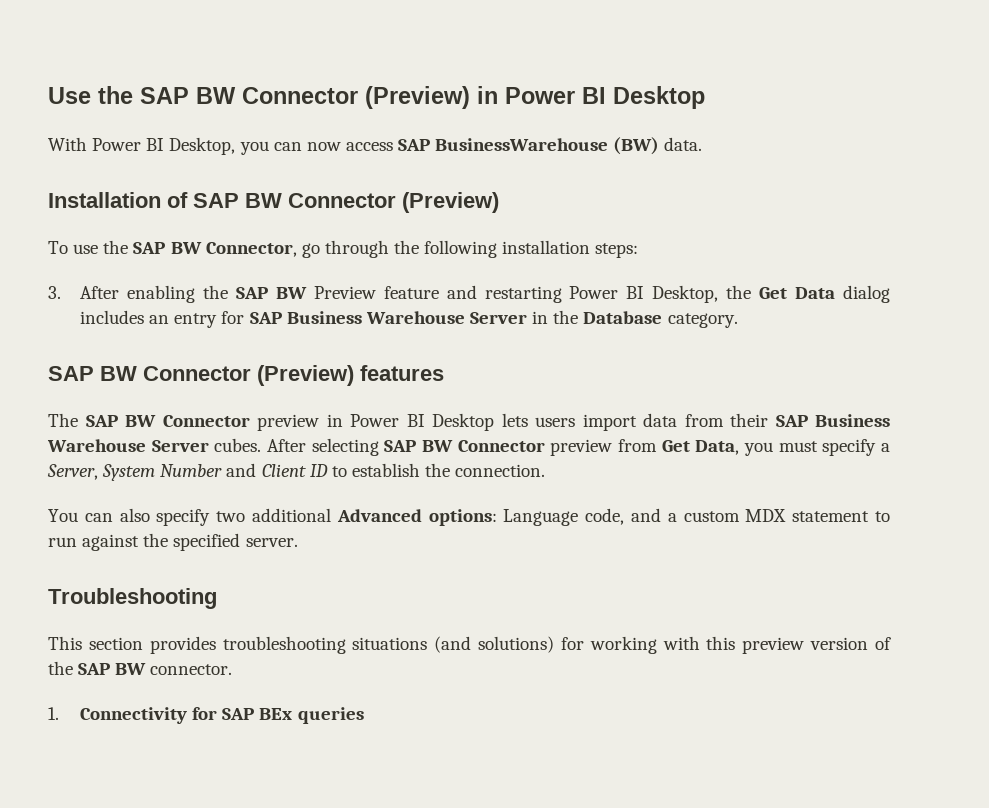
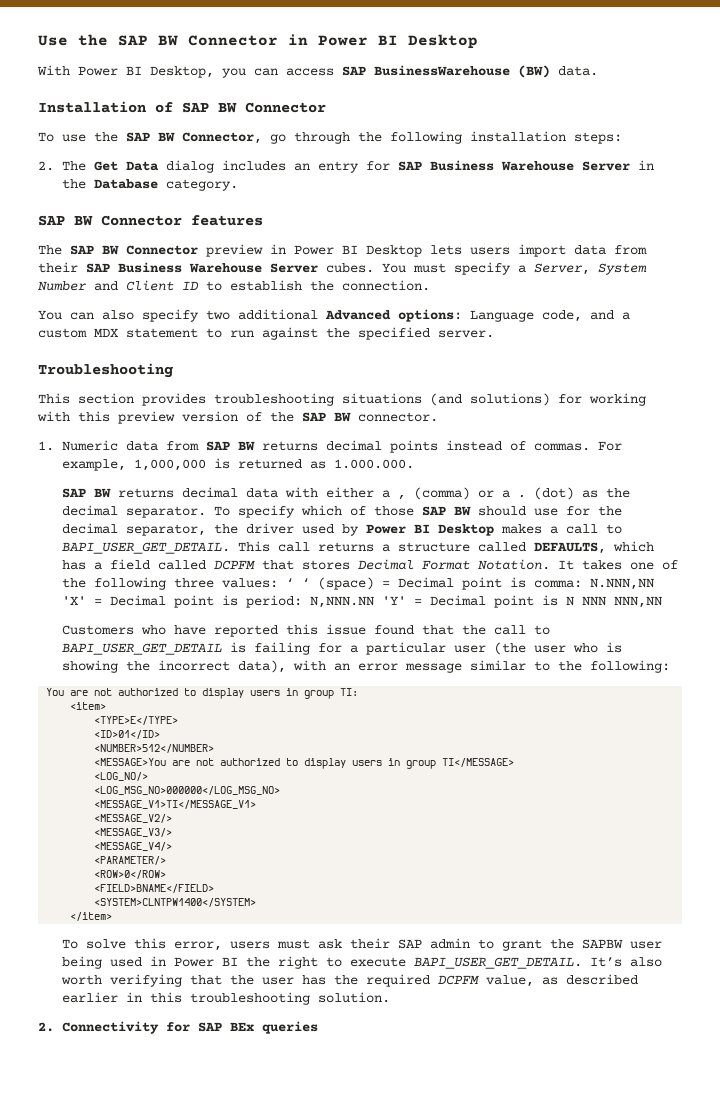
- Use the SAP BW Connector (Preview) in Power BI Desktop
+ Use the SAP BW Connector in Power BI Desktop
- With Power BI Desktop, you can now access SAP BusinessWarehouse (BW) data.
+ With Power BI Desktop, you can access SAP BusinessWarehouse (BW) data.
- Installation of SAP BW Connector (Preview)
+ Installation of SAP BW Connector
- 3. After enabling the SAP BW Preview feature and restarting Power BI Desktop, the Get Data dialog includes an entry for SAP Business Warehouse Server in the Database category.
+ 2. The Get Data dialog includes an entry for SAP Business Warehouse Server in the Database category.
- SAP BW Connector (Preview) features
+ SAP BW Connector features
- After selecting SAP BW Connector preview from Get Data, you must specify a Server, System Number and Client ID to establish the connection.
+ You must specify a Server, System Number and Client ID to establish the connection.
- 1. Connectivity for SAP BEx queries
+ 1. Numeric data from SAP BW returns decimal points instead of commas. For example, 1,000,000 is returned as 1.000.000.
+ SAP BW returns decimal data with either a , (comma) or a . (dot) as the decimal separator. To specify which of those SAP BW should use for the decimal separator, the driver used by Power BI Desktop makes a call to BAPI_USER_GET_DETAIL. This call returns a structure called DEFAULTS, which has a field called DCPFM that stores Decimal Format Notation. It takes one of the following three values: ‘ ‘ (space) = Decimal point is comma: N.NNN,NN 'X' = Decimal point is period: N,NNN.NN 'Y' = Decimal point is N NNN NNN,NN
+ Customers who have reported this issue found that the call to BAPI_USER_GET_DETAIL is failing for a particular user (the user who is showing the incorrect data), with an error message similar to the following:
+ You are not authorized to display users in group TI:
+ <item>
+ <TYPE>E</TYPE>
+ <ID>01</ID>
+ <NUMBER>512</NUMBER>
+ <MESSAGE>You are not authorized to display users in group TI</MESSAGE>
+ <LOG_NO/>
+ <LOG_MSG_NO>000000</LOG_MSG_NO>
+ <MESSAGE_V1>TI</MESSAGE_V1>
+ <MESSAGE_V2/>
+ <MESSAGE_V3/>
+ <MESSAGE_V4/>
+ <PARAMETER/>
+ <ROW>0</ROW>
+ <FIELD>BNAME</FIELD>
+ <SYSTEM>CLNTPW1400</SYSTEM>
+ </item>
+ To solve this error, users must ask their SAP admin to grant the SAPBW user being used in Power BI the right to execute BAPI_USER_GET_DETAIL. It’s also worth verifying that the user has the required DCPFM value, as described earlier in this troubleshooting solution.
+ 2. Connectivity for SAP BEx queries

